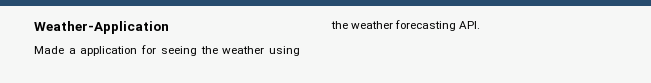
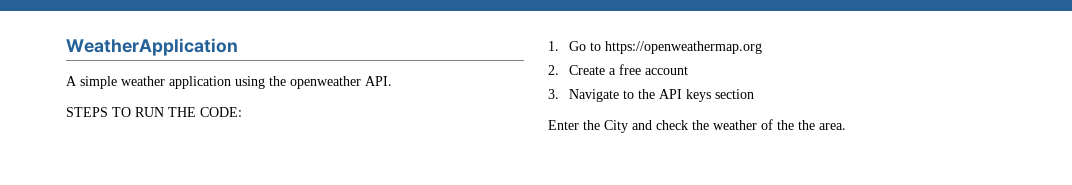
- Weather-Application
- Made a application for seeing the weather using the weather forecasting API.
+ WeatherApplication
+ A simple weather application using the openweather API.
+ STEPS TO RUN THE CODE:
+ 1. Go to https://openweathermap.org
+ 2. Create a free account
+ 3. Navigate to the API keys section
+ Enter the City and check the weather of the the area.

